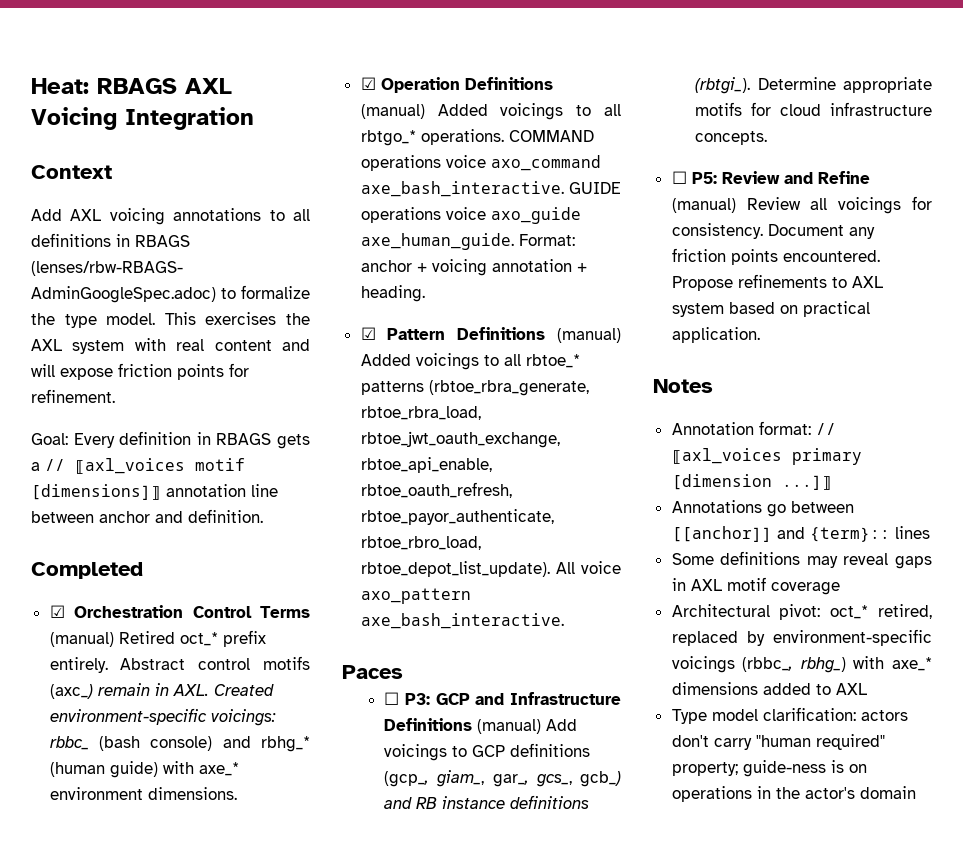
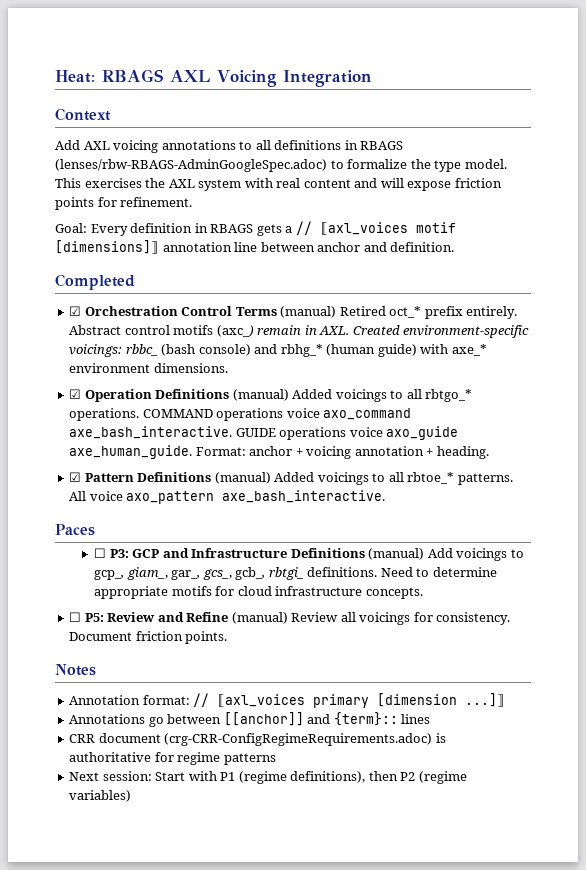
- ☑ Pattern Definitions (manual) Added voicings to all rbtoe_* patterns (rbtoe_rbra_generate, rbtoe_rbra_load, rbtoe_jwt_oauth_exchange, rbtoe_api_enable, rbtoe_oauth_refresh, rbtoe_payor_authenticate, rbtoe_rbro_load, rbtoe_depot_list_update).
+ ☑ Pattern Definitions (manual) Added voicings to all rbtoe_* patterns.
- ☐ P3: GCP and Infrastructure Definitions (manual) Add voicings to GCP definitions (gcp_, giam_, gar_, gcs_, gcb_) and RB instance definitions (rbtgi_). Determine appropriate motifs for cloud infrastructure concepts.
+ ☐ P3: GCP and Infrastructure Definitions (manual) Add voicings to gcp_, giam_, gar_, gcs_, gcb_, rbtgi_ definitions. Need to determine appropriate motifs for cloud infrastructure concepts.
- Document any friction points encountered. Propose refinements to AXL system based on practical application.
+ Document friction points.
- Some definitions may reveal gaps in AXL motif coverage
- Architectural pivot: oct_* retired, replaced by environment-specific voicings (rbbc_, rbhg_) with axe_* dimensions added to AXL
- Type model clarification: actors don't carry "human required" property; guide-ness is on operations in the actor's domain
+ CRR document (crg-CRR-ConfigRegimeRequirements.adoc) is authoritative for regime patterns
+ Next session: Start with P1 (regime definitions), then P2 (regime variables)

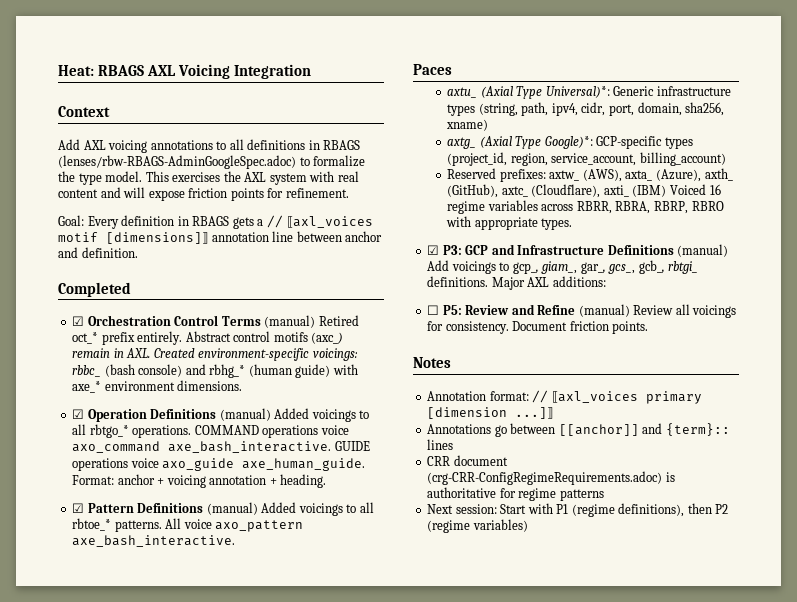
- ☐ P3: GCP and Infrastructure Definitions (manual) Add voicings to gcp_, giam_, gar_, gcs_, gcb_, rbtgi_ definitions.
+ axtu_ (Axial Type Universal)*: Generic infrastructure types (string, path, ipv4, cidr, port, domain, sha256, xname)
+ axtg_ (Axial Type Google)*: GCP-specific types (project_id, region, service_account, billing_account)
+ Reserved prefixes: axtw_ (AWS), axta_ (Azure), axth_ (GitHub), axtc_ (Cloudflare), axti_ (IBM) Voiced 16 regime variables across RBRR, RBRA, RBRP, RBRO with appropriate types.
+ ☑ P3: GCP and Infrastructure Definitions (manual) Add voicings to gcp_, giam_, gar_, gcs_, gcb_, rbtgi_ definitions.
- Need to determine appropriate motifs for cloud infrastructure concepts.
+ Major AXL additions:

